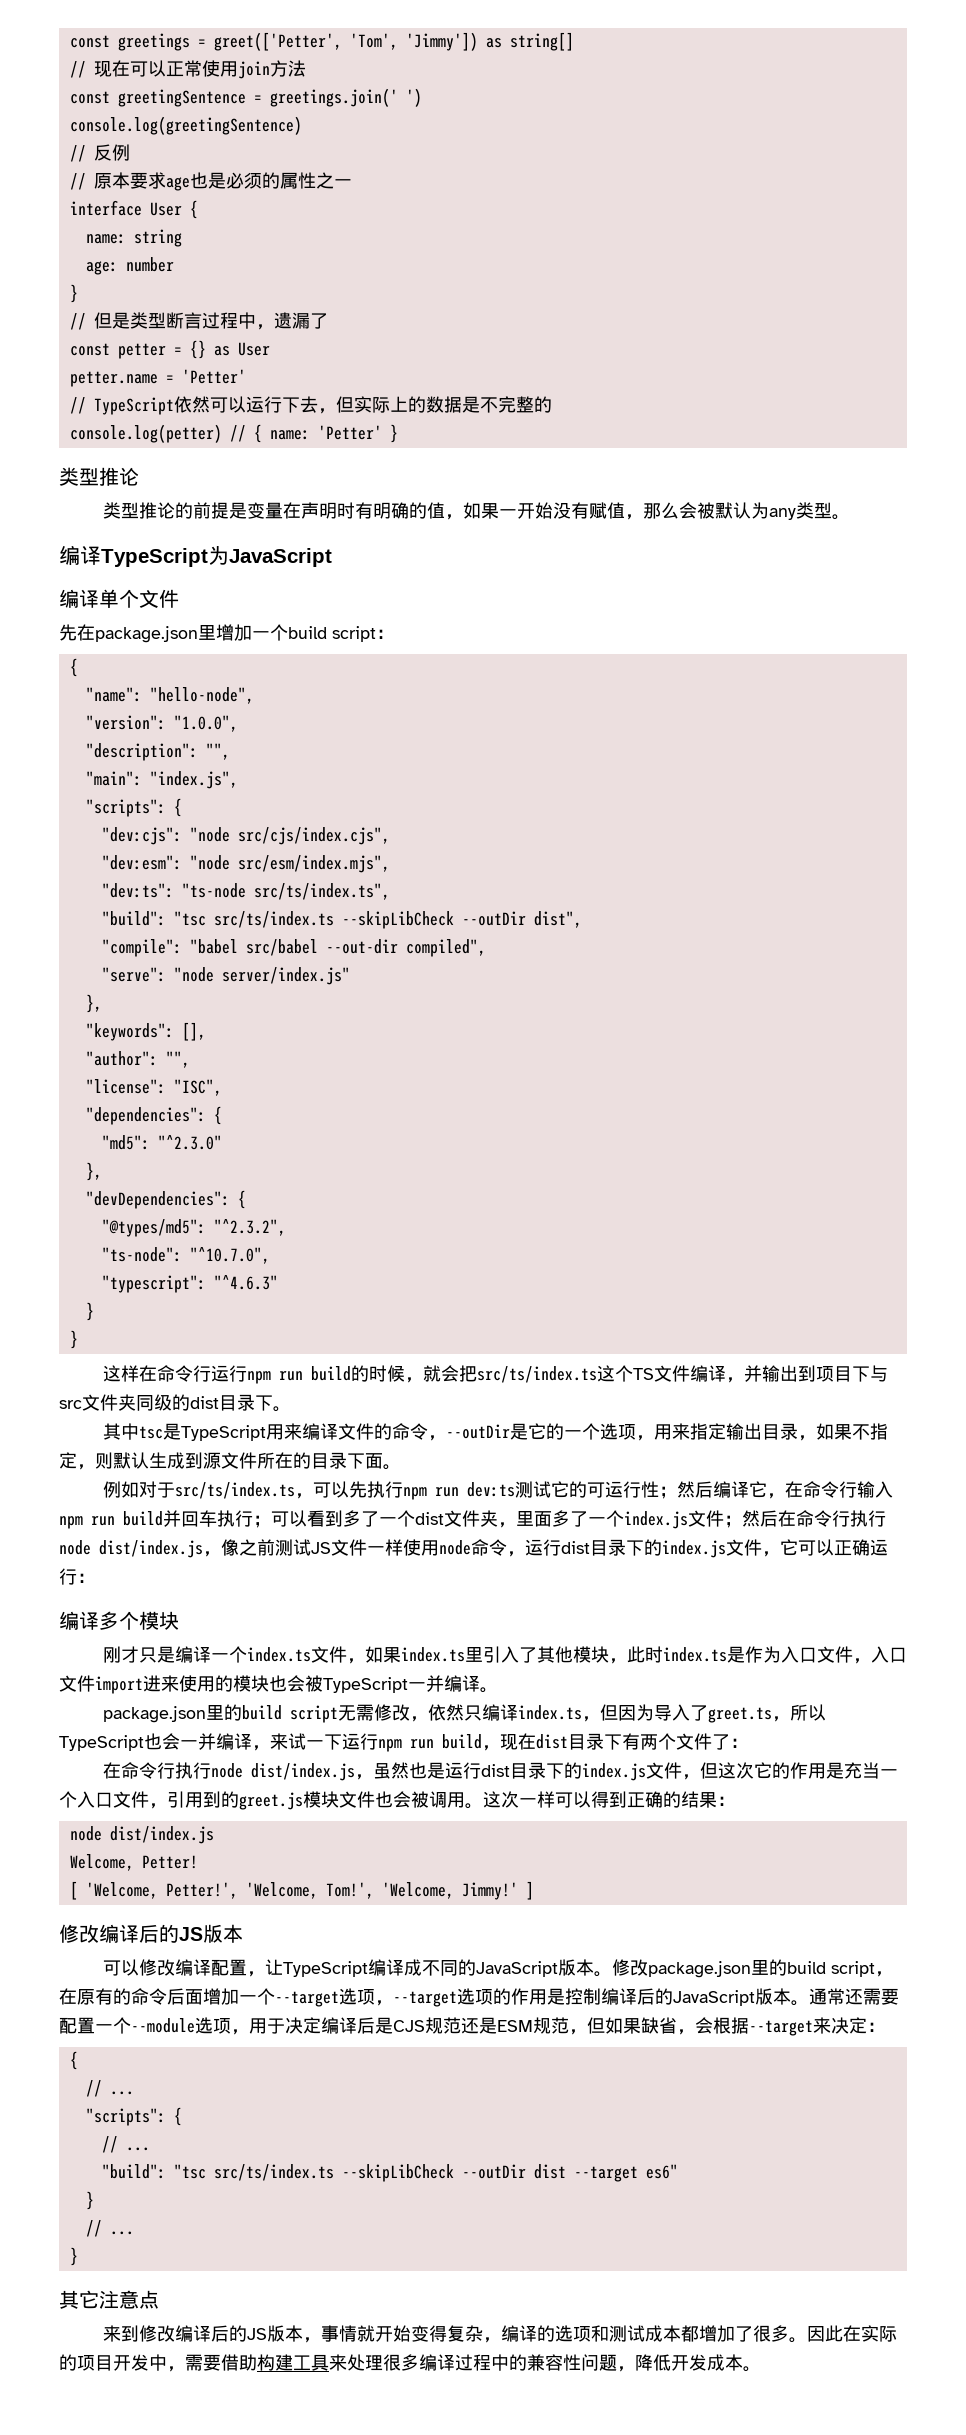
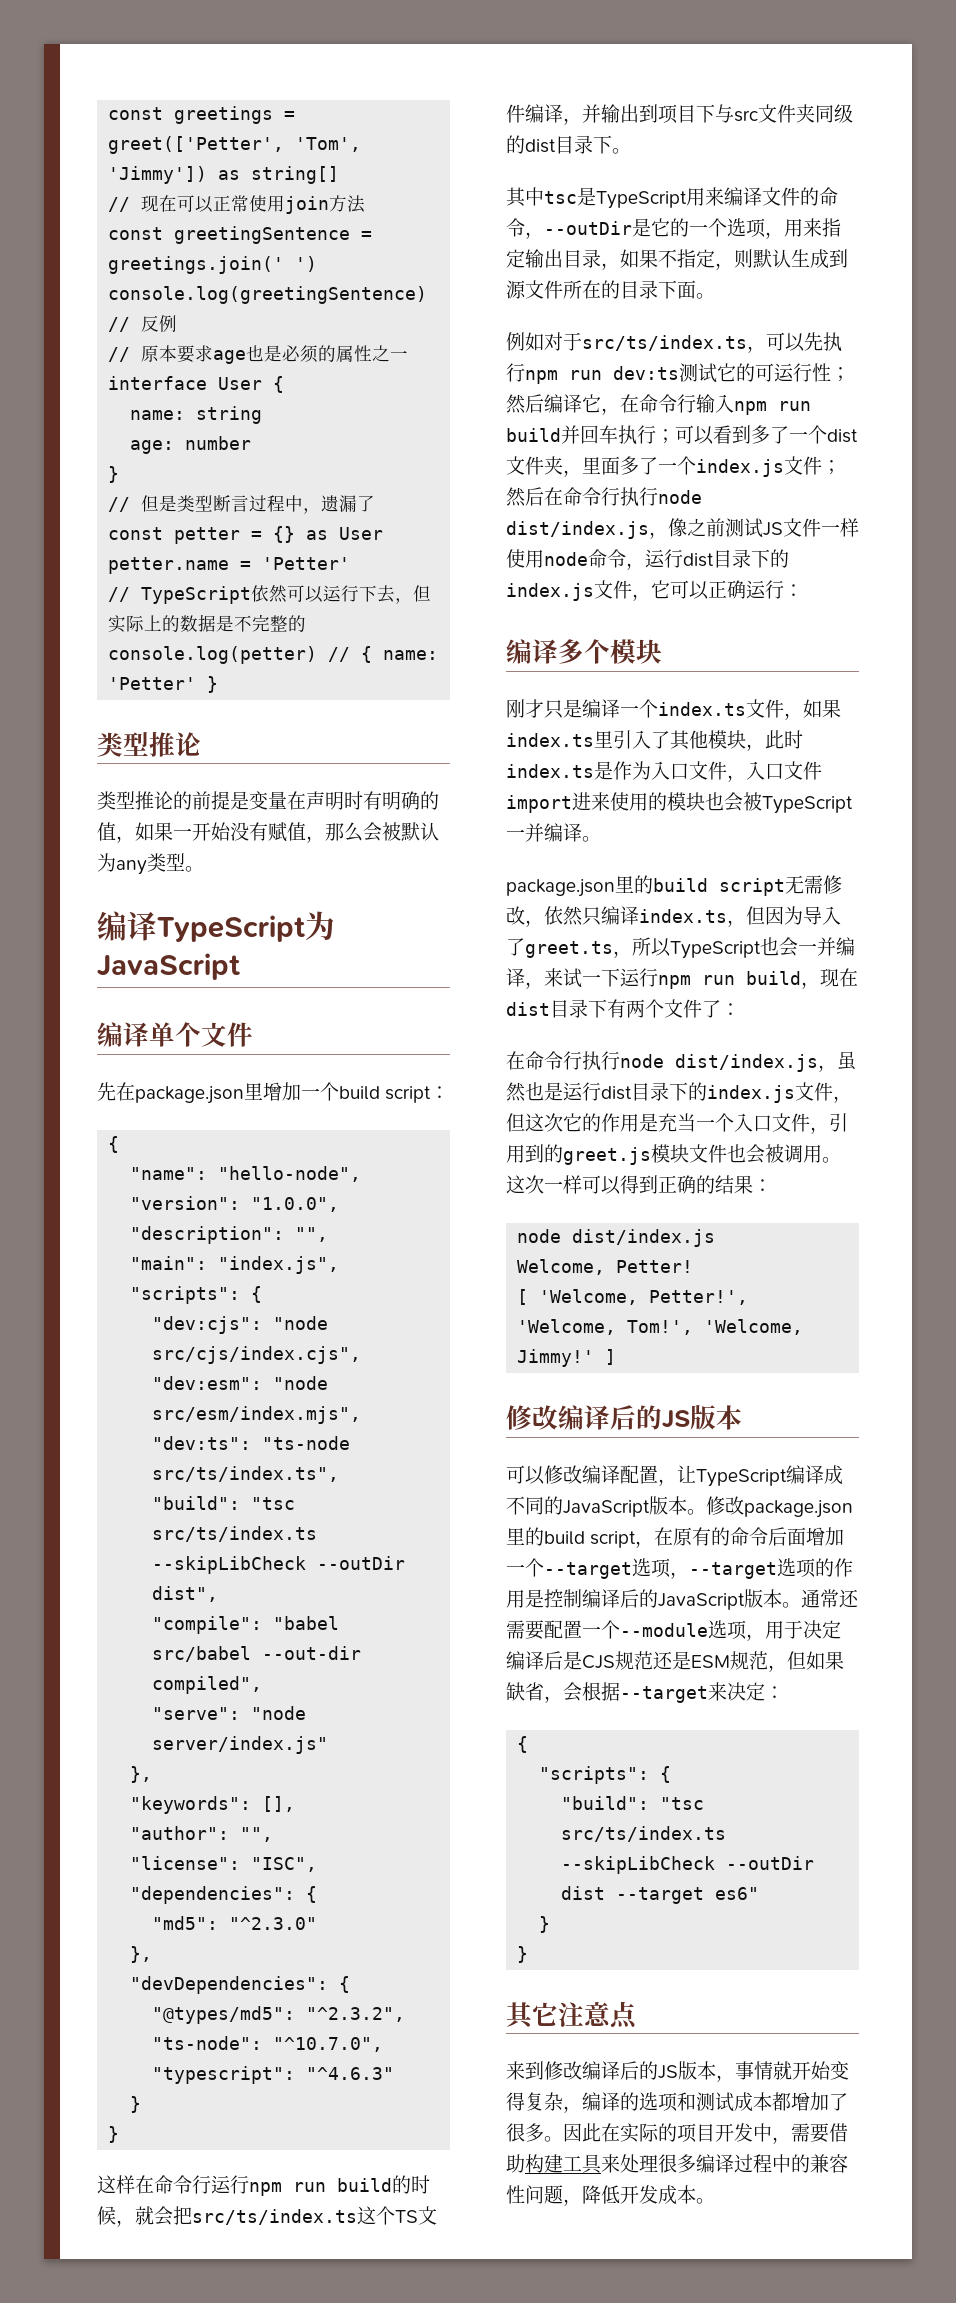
  通常还需要配置一个--module选项，用于决定编译后是CJS规范还是ESM规范，但如果缺省，会根据--target来决定：
  {
- // ...
  "scripts": {
- // ...
  "build": "tsc src/ts/index.ts --skipLibCheck --outDir dist --target es6"
  }
- // ...

